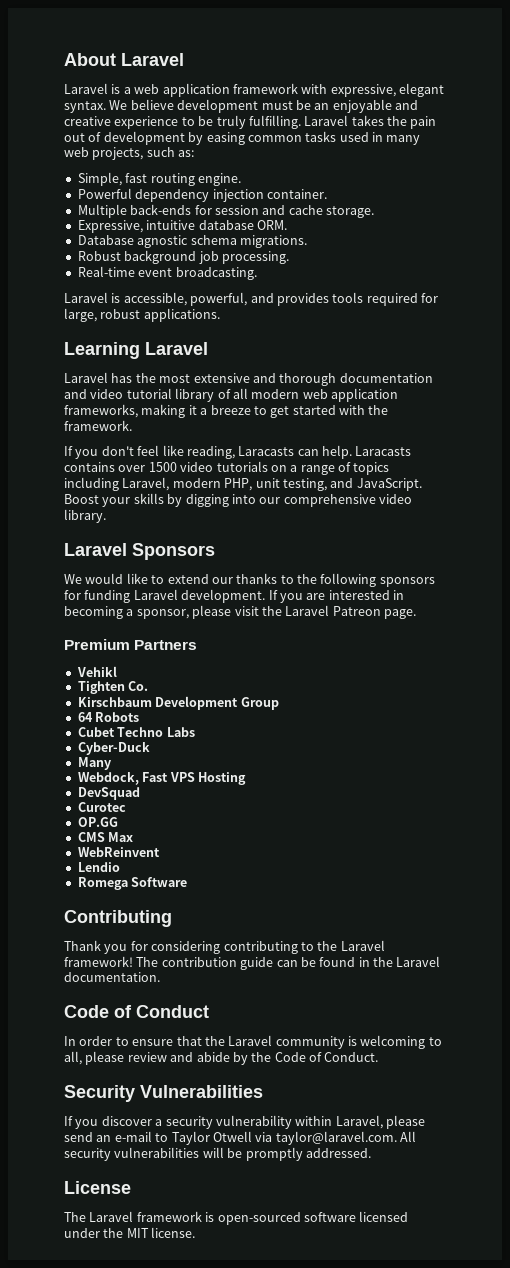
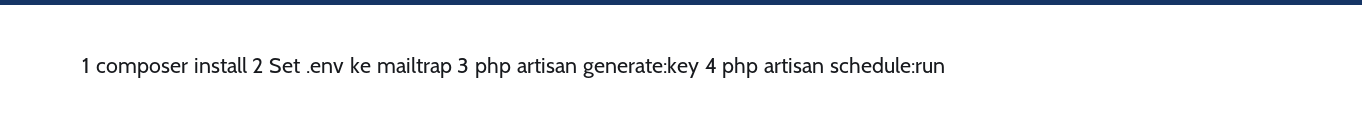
- About Laravel
- Laravel is a web application framework with expressive, elegant syntax. We believe development must be an enjoyable and creative experience to be truly fulfilling. Laravel takes the pain out of development by easing common tasks used in many web projects, such as:
- Simple, fast routing engine.
- Powerful dependency injection container.
- Multiple back-ends for session and cache storage.
- Expressive, intuitive database ORM.
- Database agnostic schema migrations.
- Robust background job processing.
- Real-time event broadcasting.
- Laravel is accessible, powerful, and provides tools required for large, robust applications.
- Learning Laravel
- Laravel has the most extensive and thorough documentation and video tutorial library of all modern web application frameworks, making it a breeze to get started with the framework.
- If you don't feel like reading, Laracasts can help. Laracasts contains over 1500 video tutorials on a range of topics including Laravel, modern PHP, unit testing, and JavaScript. Boost your skills by digging into our comprehensive video library.
- Laravel Sponsors
- We would like to extend our thanks to the following sponsors for funding Laravel development. If you are interested in becoming a sponsor, please visit the Laravel Patreon page.
- Premium Partners
- Vehikl
- Tighten Co.
- Kirschbaum Development Group
- 64 Robots
- Cubet Techno Labs
- Cyber-Duck
- Many
- Webdock, Fast VPS Hosting
- DevSquad
- Curotec
- OP.GG
- CMS Max
- WebReinvent
- Lendio
- Romega Software
- Contributing
- Thank you for considering contributing to the Laravel framework! The contribution guide can be found in the Laravel documentation.
- Code of Conduct
- In order to ensure that the Laravel community is welcoming to all, please review and abide by the Code of Conduct.
- Security Vulnerabilities
- If you discover a security vulnerability within Laravel, please send an e-mail to Taylor Otwell via taylor@laravel.com. All security vulnerabilities will be promptly addressed.
- License
- The Laravel framework is open-sourced software licensed under the MIT license.
+ 1 composer install 2 Set .env ke mailtrap 3 php artisan generate:key 4 php artisan schedule:run

